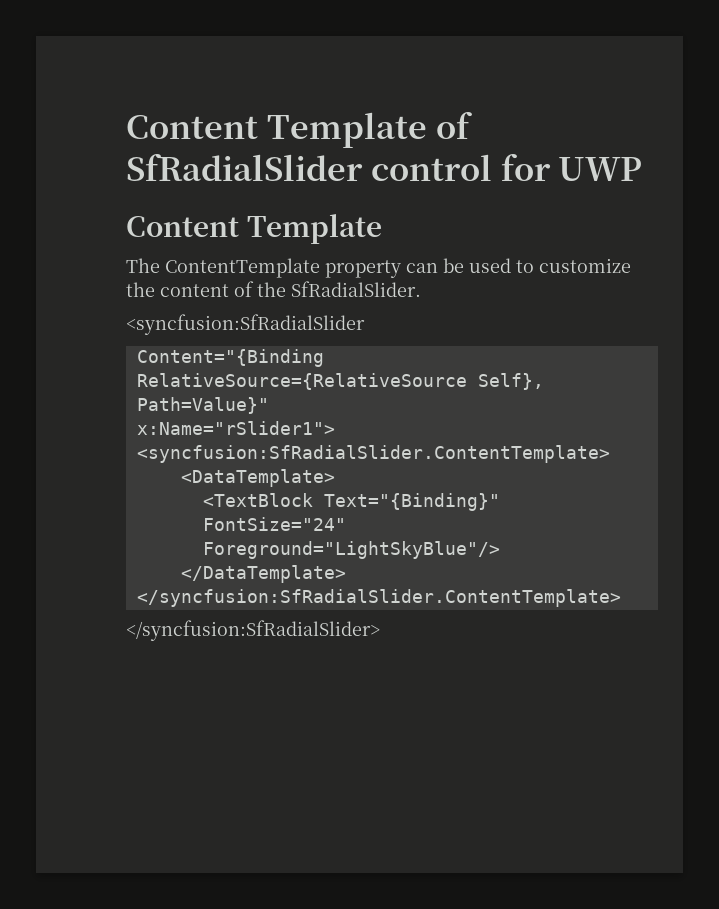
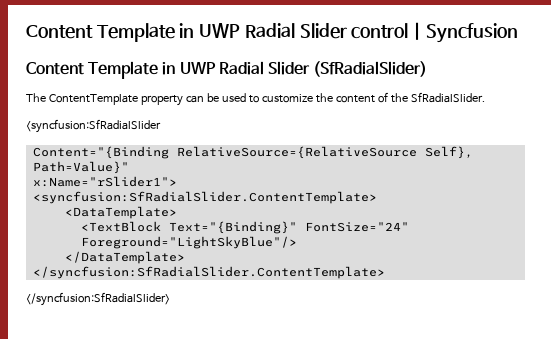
- Content Template of SfRadialSlider control for UWP
- Content Template
+ Content Template in UWP Radial Slider control | Syncfusion
+ Content Template in UWP Radial Slider (SfRadialSlider)

